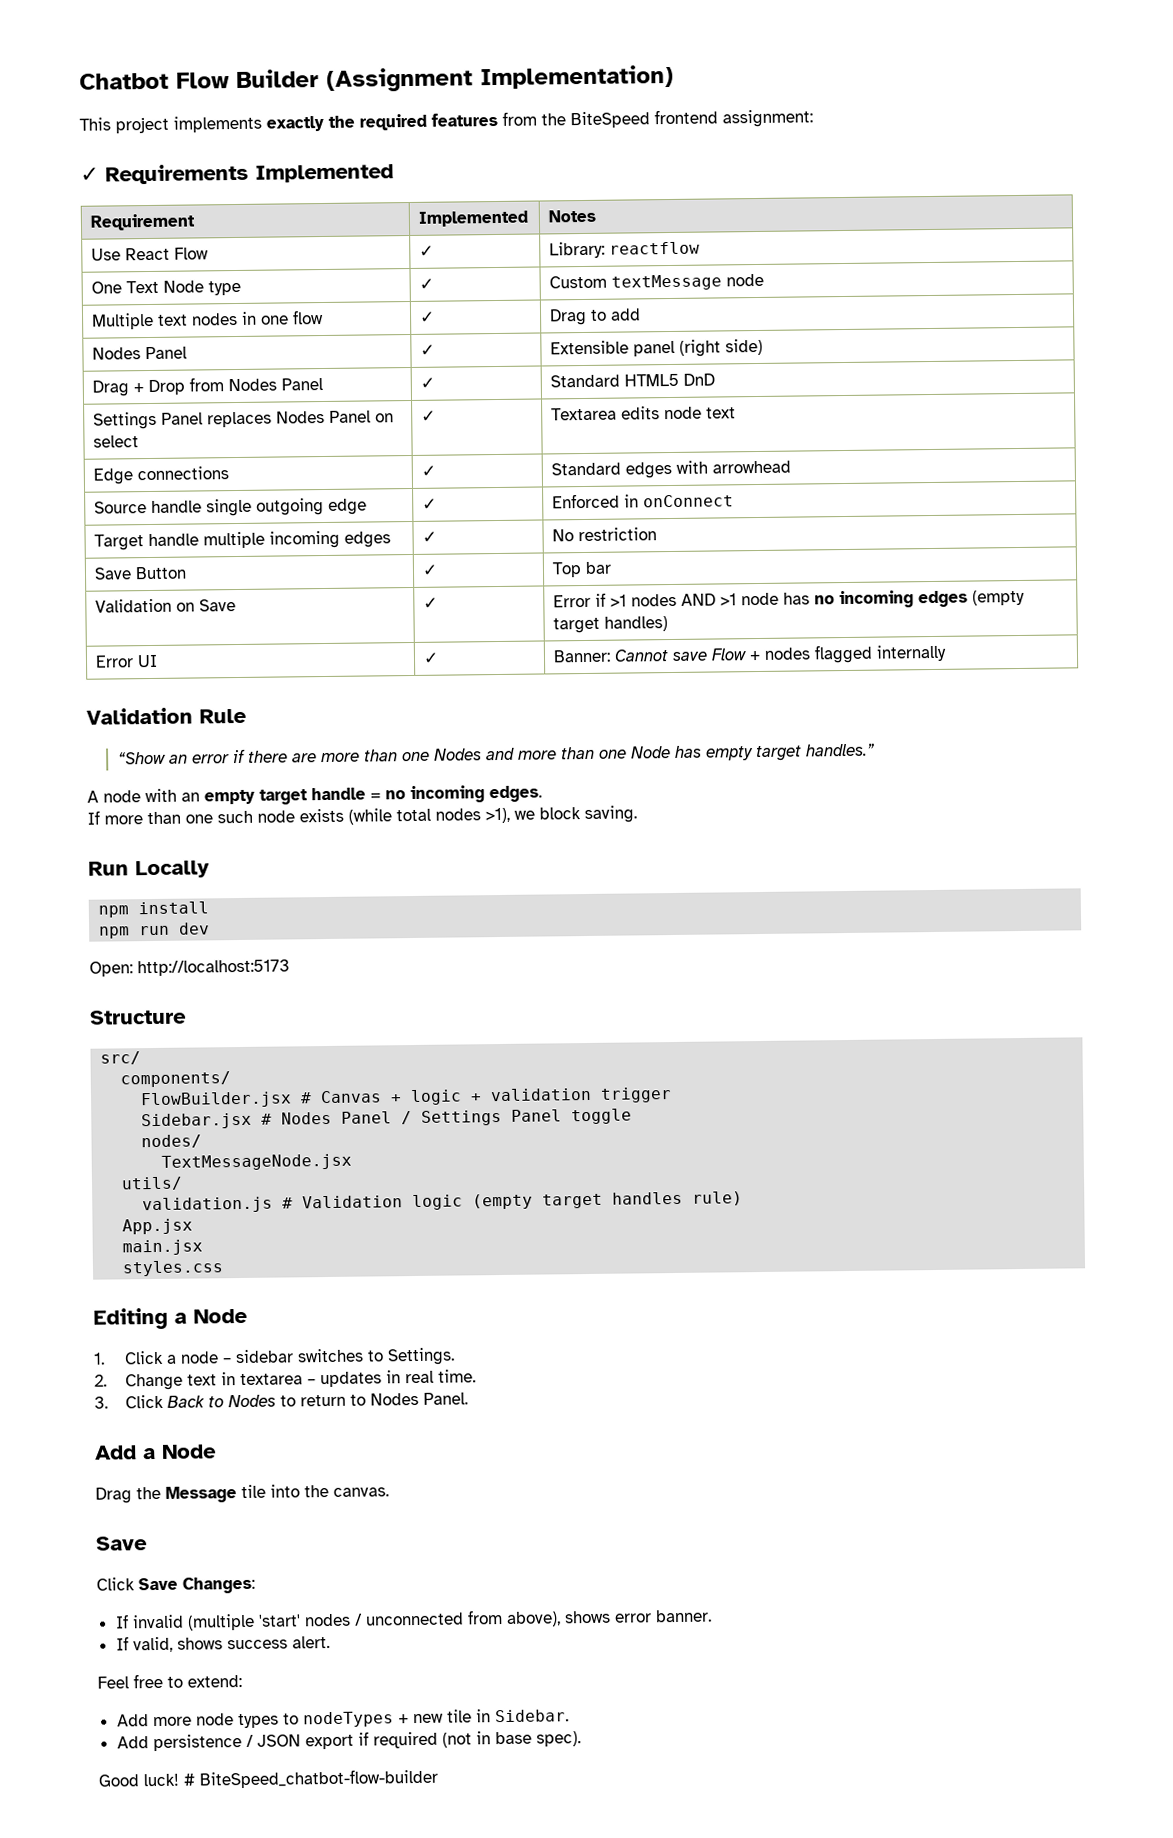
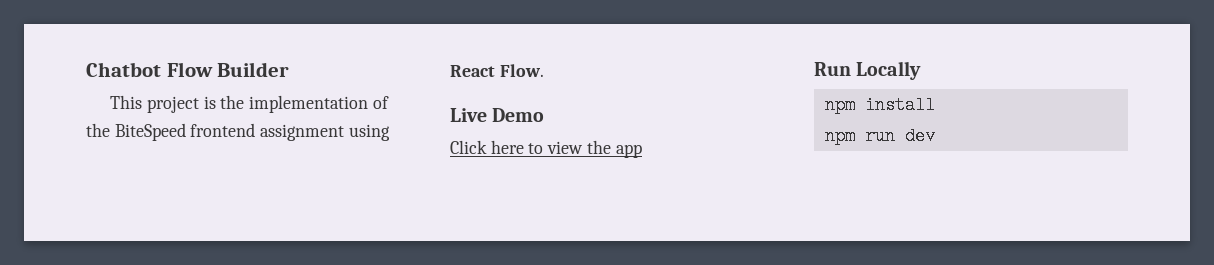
- Chatbot Flow Builder (Assignment Implementation)
+ Chatbot Flow Builder
- This project implements exactly the required features from the BiteSpeed frontend assignment:
- ✓ Requirements Implemented
- Requirement | Implemented | Notes
- Use React Flow | ✓ | Library: reactflow
- One Text Node type | ✓ | Custom textMessage node
- Multiple text nodes in one flow | ✓ | Drag to add
- Nodes Panel | ✓ | Extensible panel (right side)
- Drag + Drop from Nodes Panel | ✓ | Standard HTML5 DnD
- Settings Panel replaces Nodes Panel on select | ✓ | Textarea edits node text
- Edge connections | ✓ | Standard edges with arrowhead
- Source handle single outgoing edge | ✓ | Enforced in onConnect
- Target handle multiple incoming edges | ✓ | No restriction
- Save Button | ✓ | Top bar
- Validation on Save | ✓ | Error if >1 nodes AND >1 node has no incoming edges (empty target handles)
- Error UI | ✓ | Banner: Cannot save Flow + nodes flagged internally
- Validation Rule
- “Show an error if there are more than one Nodes and more than one Node has empty target handles.”
- A node with an empty target handle = no incoming edges.
- If more than one such node exists (while total nodes >1), we block saving.
+ This project is the implementation of the BiteSpeed frontend assignment using React Flow.
+ Live Demo
+ Click here to view the app
- Open: http://localhost:5173
- Structure
- src/
- components/
- FlowBuilder.jsx # Canvas + logic + validation trigger
- Sidebar.jsx # Nodes Panel / Settings Panel toggle
- nodes/
- TextMessageNode.jsx
- utils/
- validation.js # Validation logic (empty target handles rule)
- App.jsx
- main.jsx
- styles.css
- Editing a Node
- 1. Click a node – sidebar switches to Settings.
- 2. Change text in textarea – updates in real time.
- 3. Click Back to Nodes to return to Nodes Panel.
- Add a Node
- Drag the Message tile into the canvas.
- Save
- Click Save Changes:
- If invalid (multiple 'start' nodes / unconnected from above), shows error banner.
- If valid, shows success alert.
- Feel free to extend:
- Add more node types to nodeTypes + new tile in Sidebar.
- Add persistence / JSON export if required (not in base spec).
- Good luck! # BiteSpeed_chatbot-flow-builder

